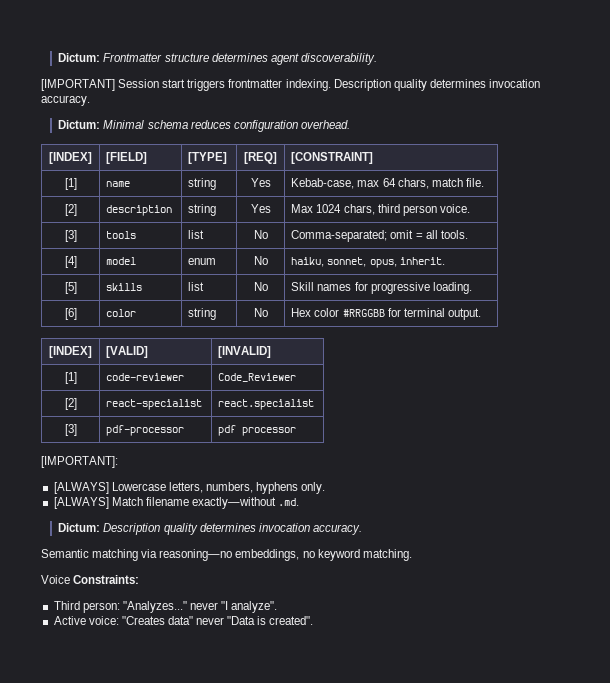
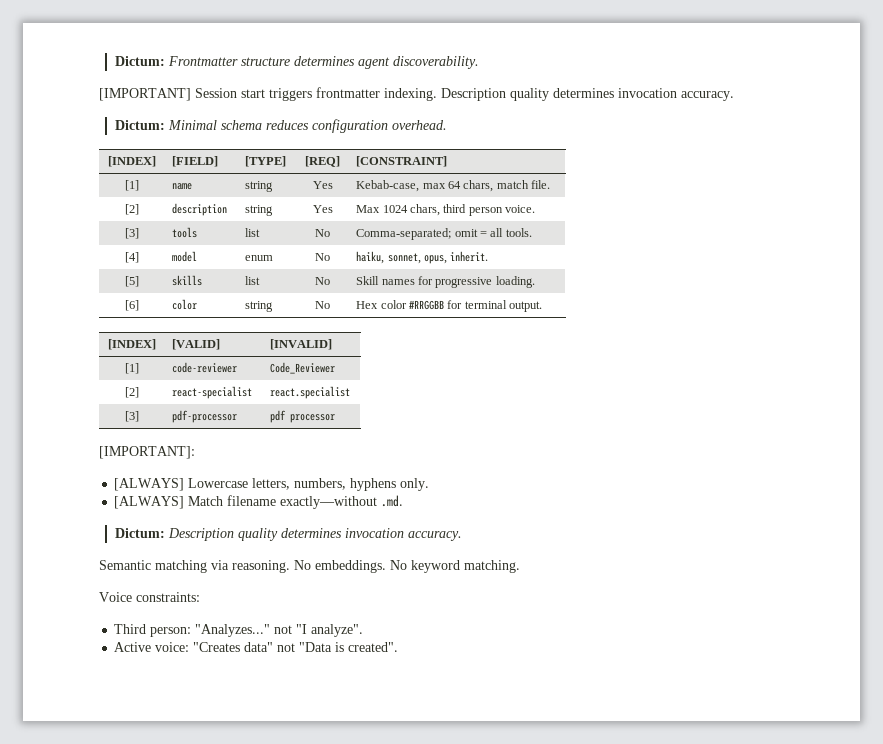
- Semantic matching via reasoning—no embeddings, no keyword matching.
+ Semantic matching via reasoning. No embeddings. No keyword matching.
- Voice Constraints:
+ Voice constraints:
- Third person: "Analyzes..." never "I analyze".
+ Third person: "Analyzes..." not "I analyze".
- Active voice: "Creates data" never "Data is created".
+ Active voice: "Creates data" not "Data is created".

